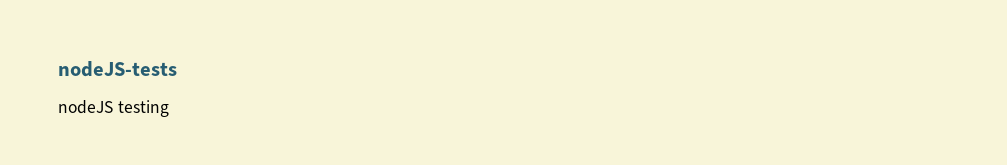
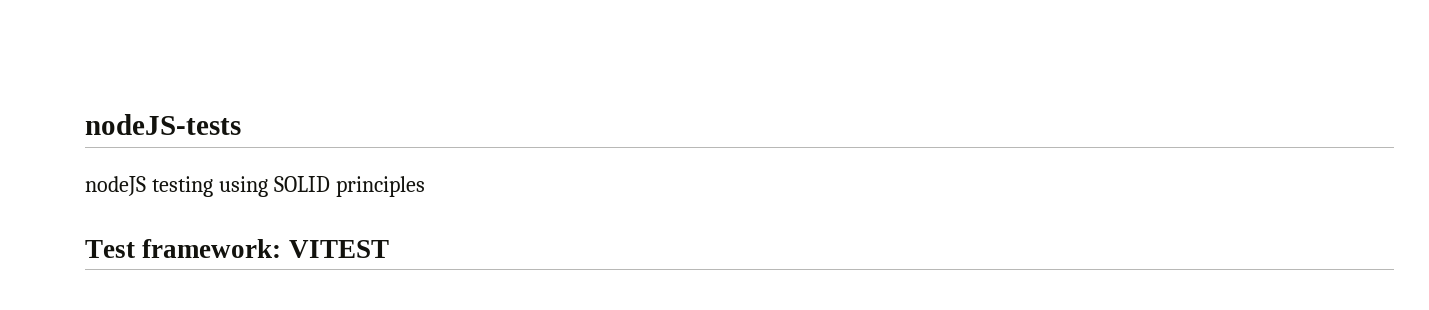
- nodeJS testing
+ nodeJS testing using SOLID principles
+ Test framework: VITEST

